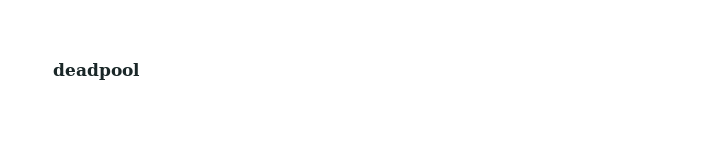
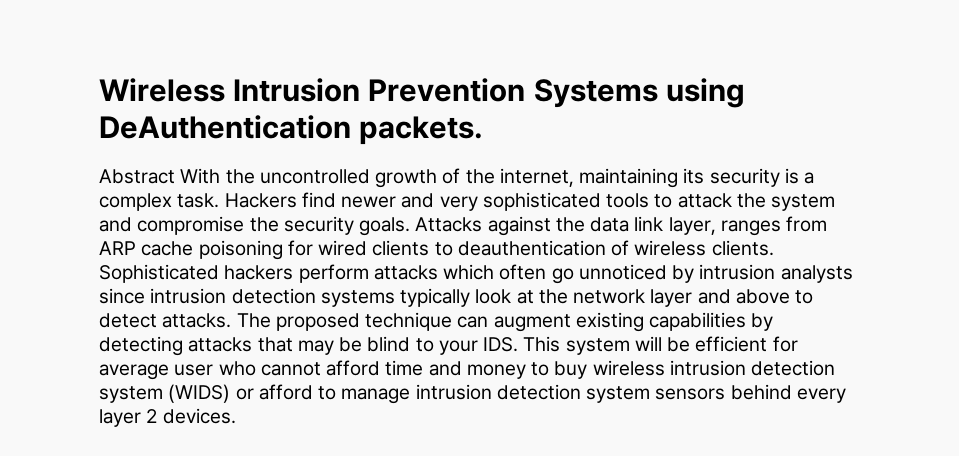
- deadpool
+ Wireless Intrusion Prevention Systems using DeAuthentication packets.
+ Abstract With the uncontrolled growth of the internet, maintaining its security is a complex task. Hackers find newer and very sophisticated tools to attack the system and compromise the security goals. Attacks against the data link layer, ranges from ARP cache poisoning for wired clients to deauthentication of wireless clients. Sophisticated hackers perform attacks which often go unnoticed by intrusion analysts since intrusion detection systems typically look at the network layer and above to detect attacks. The proposed technique can augment existing capabilities by detecting attacks that may be blind to your IDS. This system will be efficient for average user who cannot afford time and money to buy wireless intrusion detection system (WIDS) or afford to manage intrusion detection system sensors behind every layer 2 devices.

